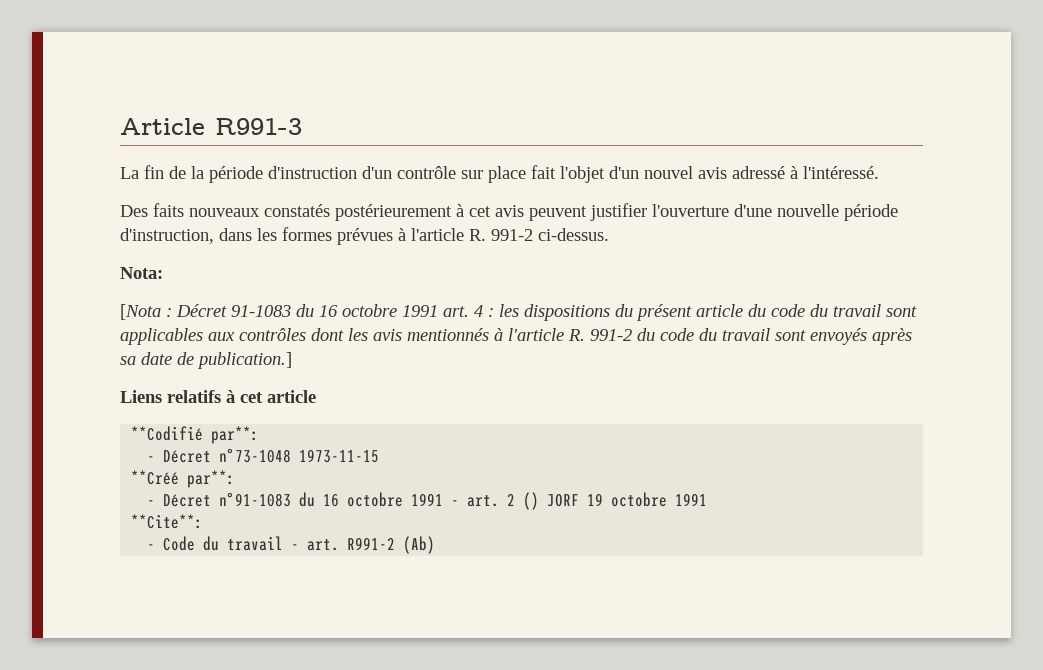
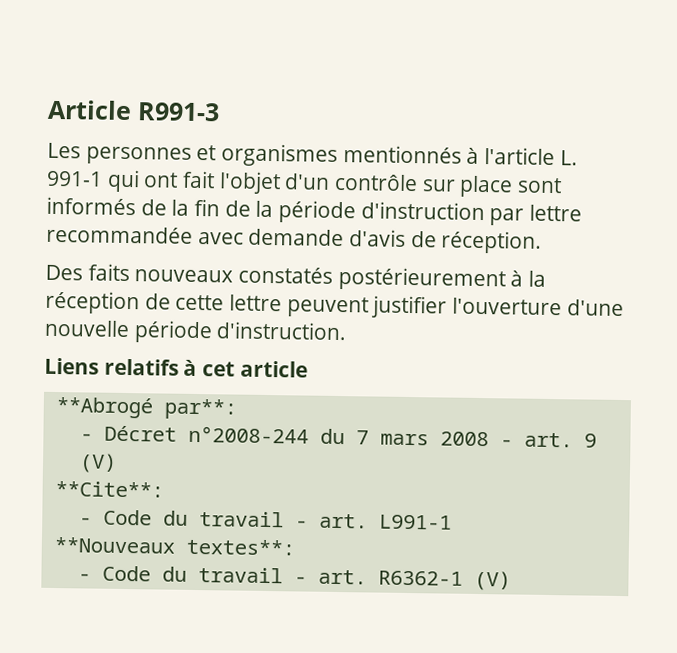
- La fin de la période d'instruction d'un contrôle sur place fait l'objet d'un nouvel avis adressé à l'intéressé.
+ Les personnes et organismes mentionnés à l'article L. 991-1 qui ont fait l'objet d'un contrôle sur place sont informés de la fin de la période d'instruction par lettre recommandée avec demande d'avis de réception.
- Des faits nouveaux constatés postérieurement à cet avis peuvent justifier l'ouverture d'une nouvelle période d'instruction, dans les formes prévues à l'article R. 991-2 ci-dessus.
- Nota:
- [Nota : Décret 91-1083 du 16 octobre 1991 art. 4 : les dispositions du présent article du code du travail sont applicables aux contrôles dont les avis mentionnés à l'article R. 991-2 du code du travail sont envoyés après sa date de publication.]
+ Des faits nouveaux constatés postérieurement à la réception de cette lettre peuvent justifier l'ouverture d'une nouvelle période d'instruction.
- **Codifié par**:
- - Décret n°73-1048 1973-11-15
- **Créé par**:
- - Décret n°91-1083 du 16 octobre 1991 - art. 2 () JORF 19 octobre 1991
+ **Abrogé par**:
+ - Décret n°2008-244 du 7 mars 2008 - art. 9 (V)
- - Code du travail - art. R991-2 (Ab)
+ - Code du travail - art. L991-1
+ **Nouveaux textes**:
+ - Code du travail - art. R6362-1 (V)

